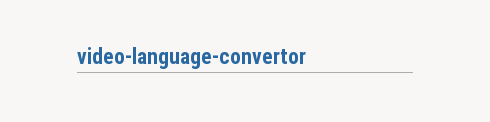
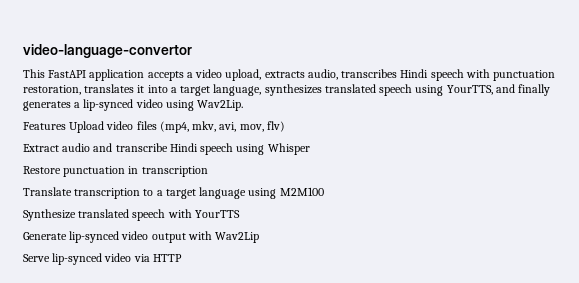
+ This FastAPI application accepts a video upload, extracts audio, transcribes Hindi speech with punctuation restoration, translates it into a target language, synthesizes translated speech using YourTTS, and finally generates a lip-synced video using Wav2Lip.
+ Features Upload video files (mp4, mkv, avi, mov, flv)
+ Extract audio and transcribe Hindi speech using Whisper
+ Restore punctuation in transcription
+ Translate transcription to a target language using M2M100
+ Synthesize translated speech with YourTTS
+ Generate lip-synced video output with Wav2Lip
+ Serve lip-synced video via HTTP

